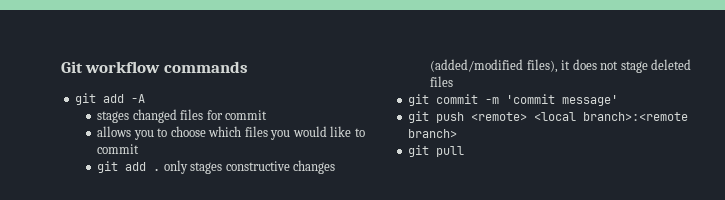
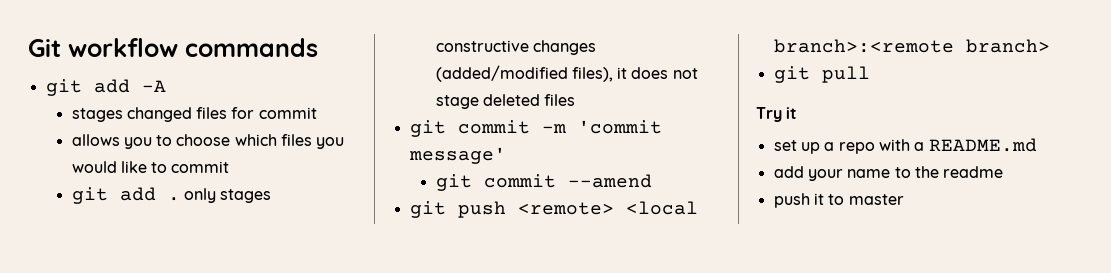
+ git commit --amend
+ Try it
+ set up a repo with a README.md
+ add your name to the readme
+ push it to master

